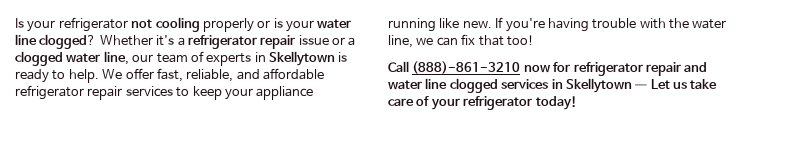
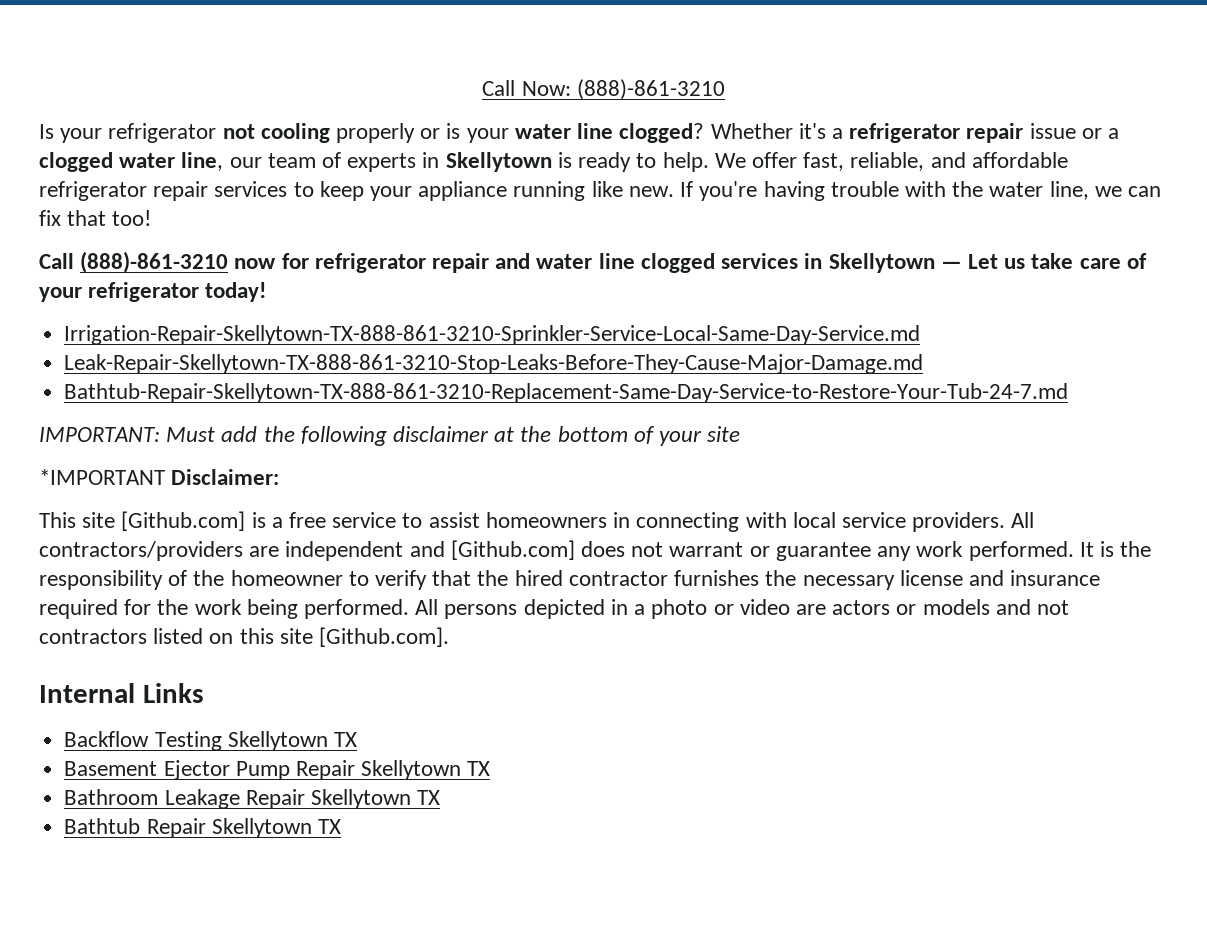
+ Call Now: (888)-861-3210
+ Irrigation-Repair-Skellytown-TX-888-861-3210-Sprinkler-Service-Local-Same-Day-Service.md
+ Leak-Repair-Skellytown-TX-888-861-3210-Stop-Leaks-Before-They-Cause-Major-Damage.md
+ Bathtub-Repair-Skellytown-TX-888-861-3210-Replacement-Same-Day-Service-to-Restore-Your-Tub-24-7.md
+ IMPORTANT: Must add the following disclaimer at the bottom of your site
+ *IMPORTANT Disclaimer:
+ This site [Github.com] is a free service to assist homeowners in connecting with local service providers. All contractors/providers are independent and [Github.com] does not warrant or guarantee any work performed. It is the responsibility of the homeowner to verify that the hired contractor furnishes the necessary license and insurance required for the work being performed. All persons depicted in a photo or video are actors or models and not contractors listed on this site [Github.com].
+ Internal Links
+ Backflow Testing Skellytown TX
+ Basement Ejector Pump Repair Skellytown TX
+ Bathroom Leakage Repair Skellytown TX
+ Bathtub Repair Skellytown TX

